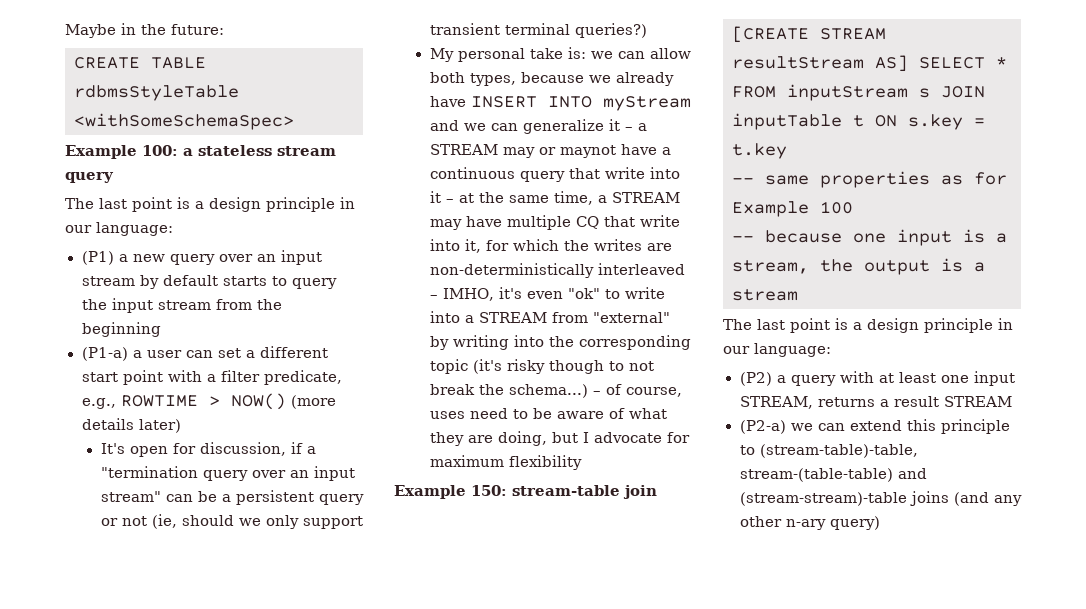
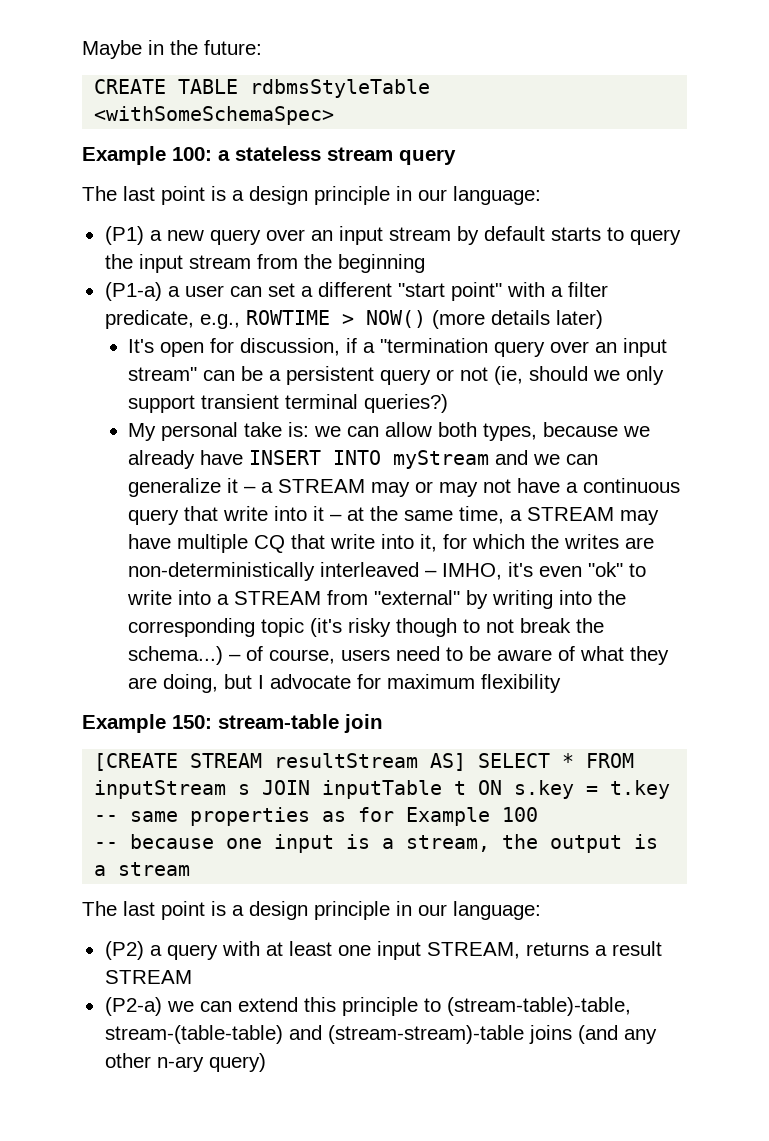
- (P1-a) a user can set a different start point with a filter predicate, e.g., ROWTIME > NOW() (more details later)
+ (P1-a) a user can set a different "start point" with a filter predicate, e.g., ROWTIME > NOW() (more details later)
- we can allow both types, because we already have INSERT INTO myStream and we can generalize it – a STREAM may or maynot have a continuous query that write into it – at the same time, a STREAM may have multiple CQ that write into it, for which the writes are non-deterministically interleaved – IMHO, it's even "ok" to write into a STREAM from "external" by writing into the corresponding topic (it's risky though to not break the schema...)
+ we can allow both types, because we already have INSERT INTO myStream and we can generalize it – a STREAM may or may not have a continuous query that write into it – at the same time, a STREAM may have multiple CQ that write into it, for which the writes are non-deterministically interleaved – IMHO, it's even "ok" to write into a STREAM from "external" by writing into the corresponding topic (it's risky though to not break the schema...)
- – of course, uses need to be aware of what they are doing, but I advocate for maximum flexibility
+ – of course, users need to be aware of what they are doing, but I advocate for maximum flexibility

